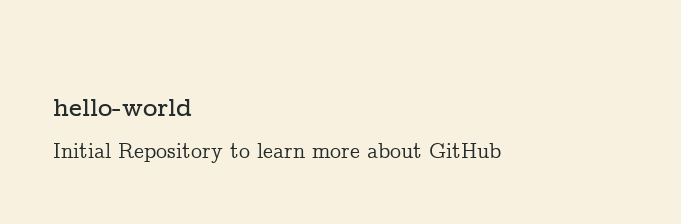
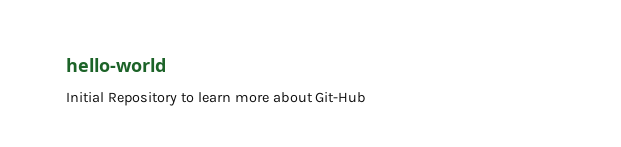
- Initial Repository to learn more about GitHub
+ Initial Repository to learn more about Git-Hub

